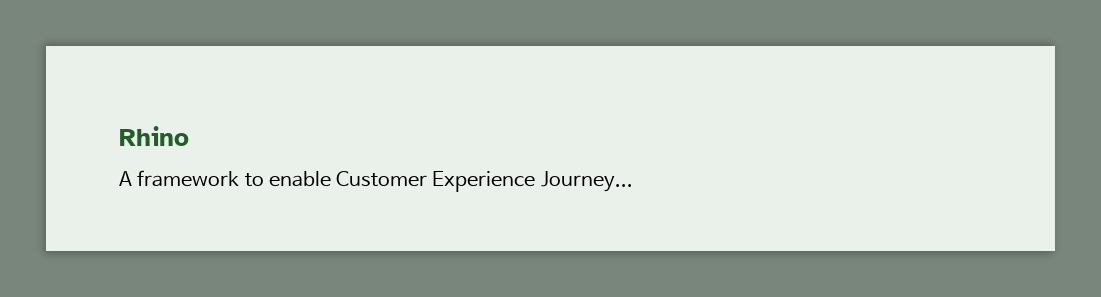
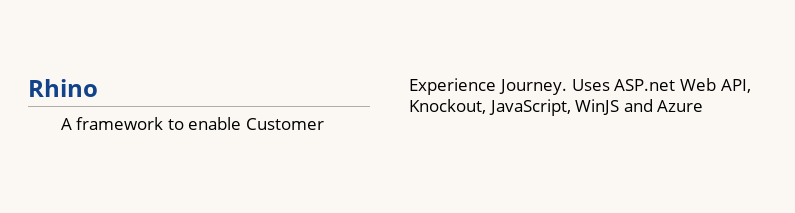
- A framework to enable Customer Experience Journey...
+ A framework to enable Customer Experience Journey. Uses ASP.net Web API, Knockout, JavaScript, WinJS and Azure

